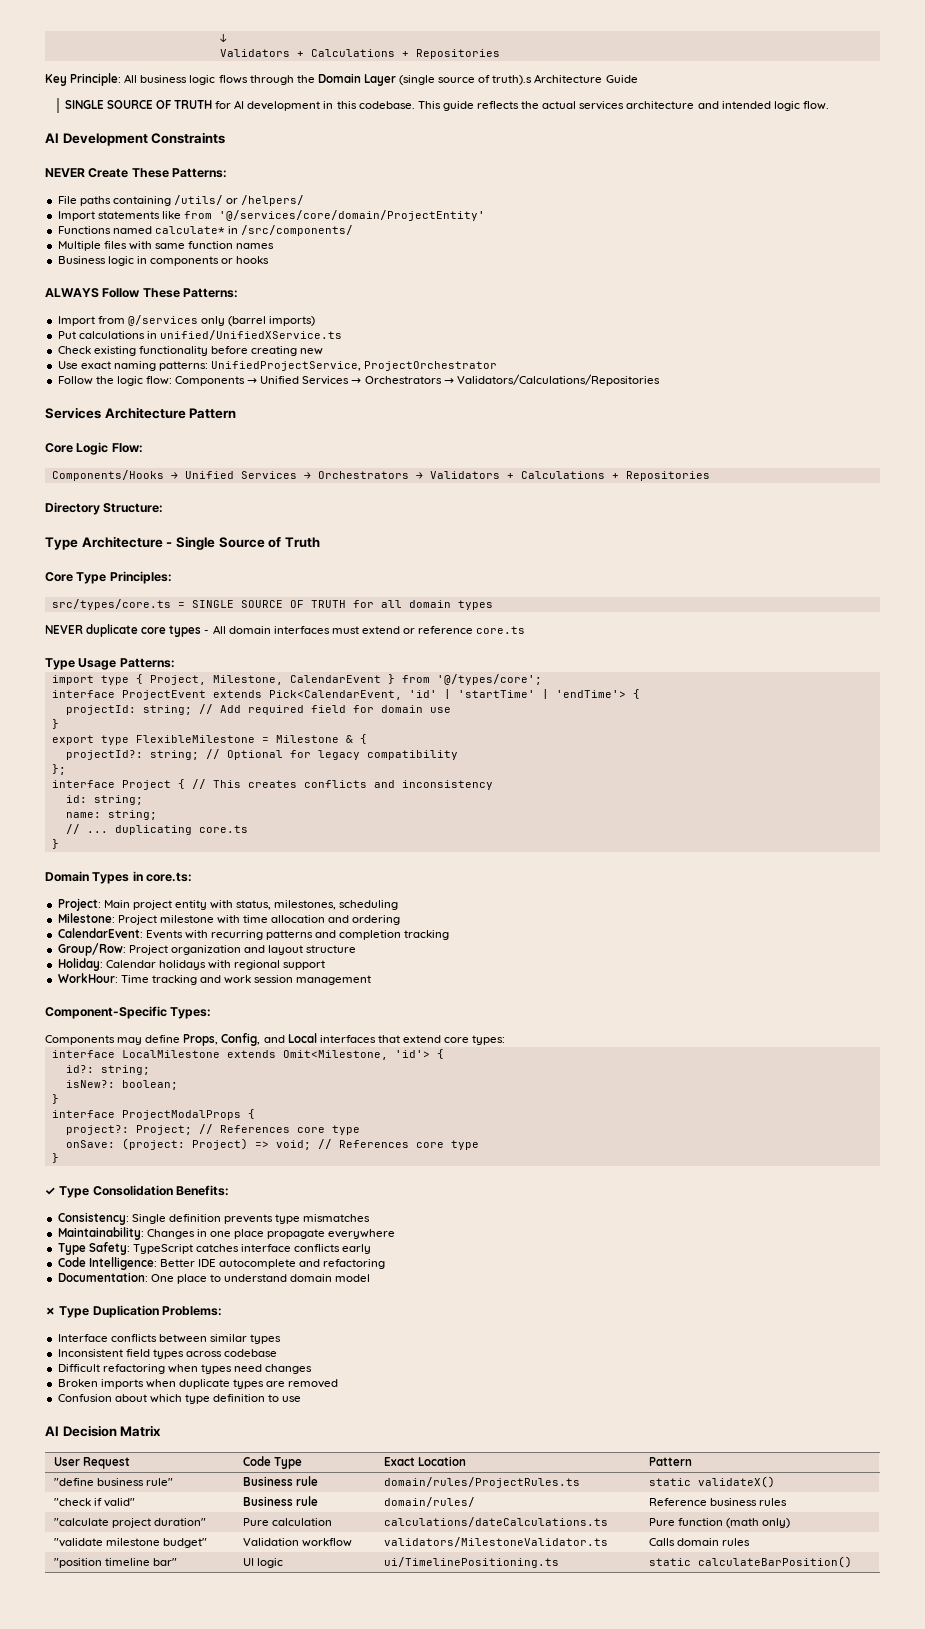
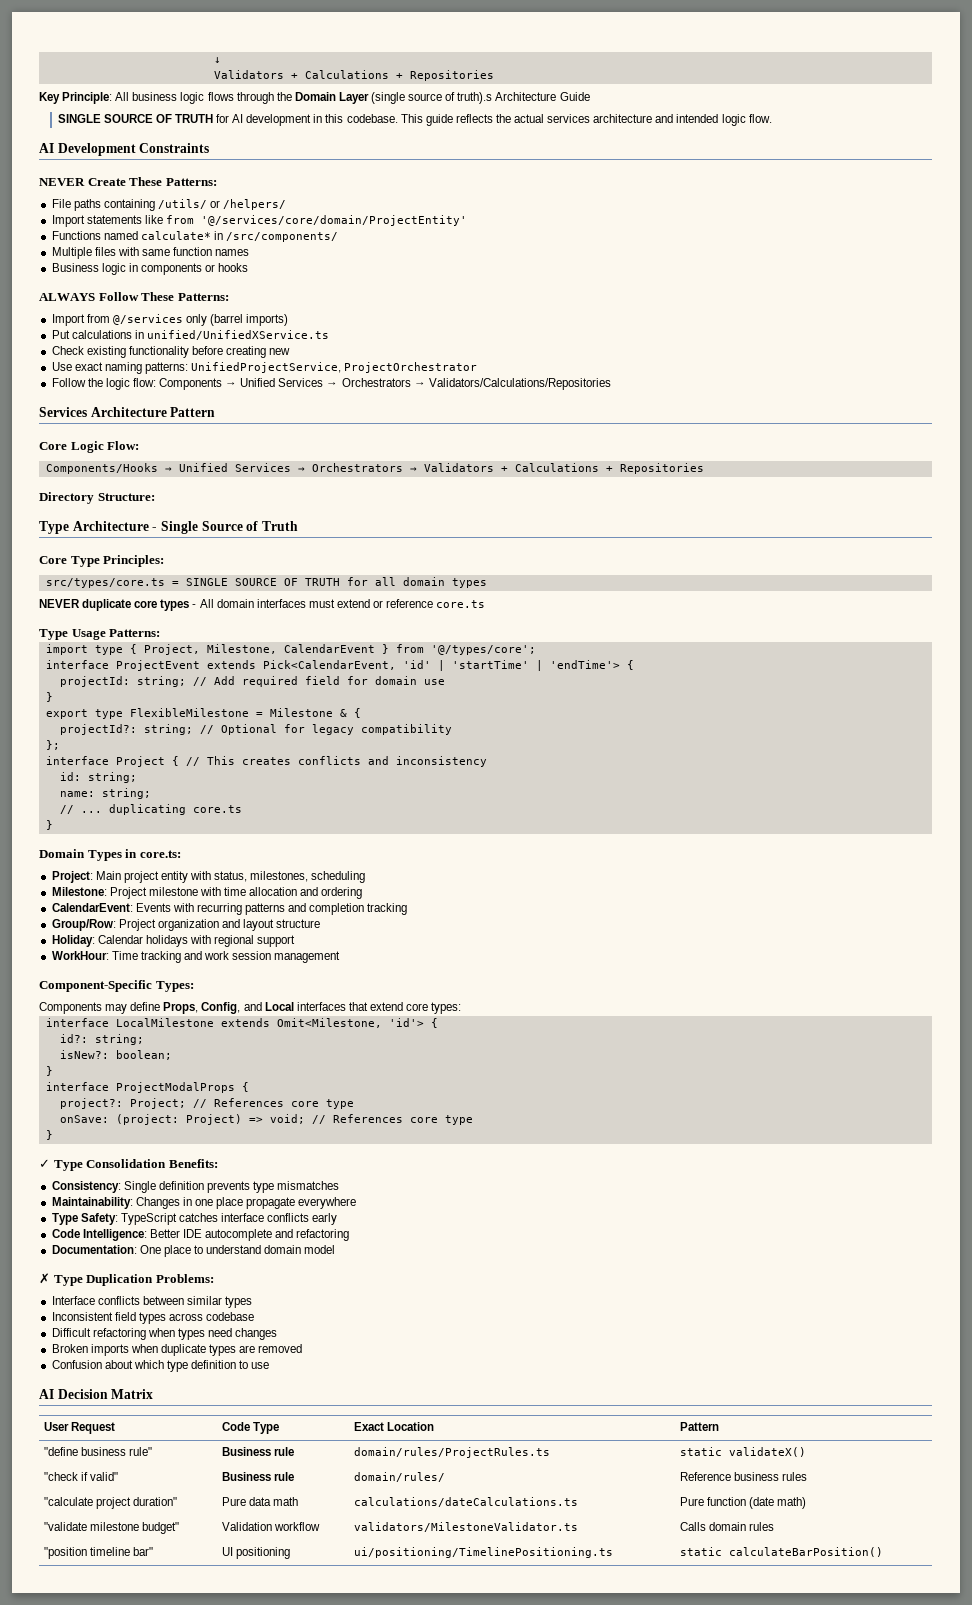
- "calculate project duration" | Pure calculation | calculations/dateCalculations.ts | Pure function (math only)
+ "calculate project duration" | Pure data math | calculations/dateCalculations.ts | Pure function (date math)
- "position timeline bar" | UI logic | ui/TimelinePositioning.ts | static calculateBarPosition()
+ "position timeline bar" | UI positioning | ui/positioning/TimelinePositioning.ts | static calculateBarPosition()

